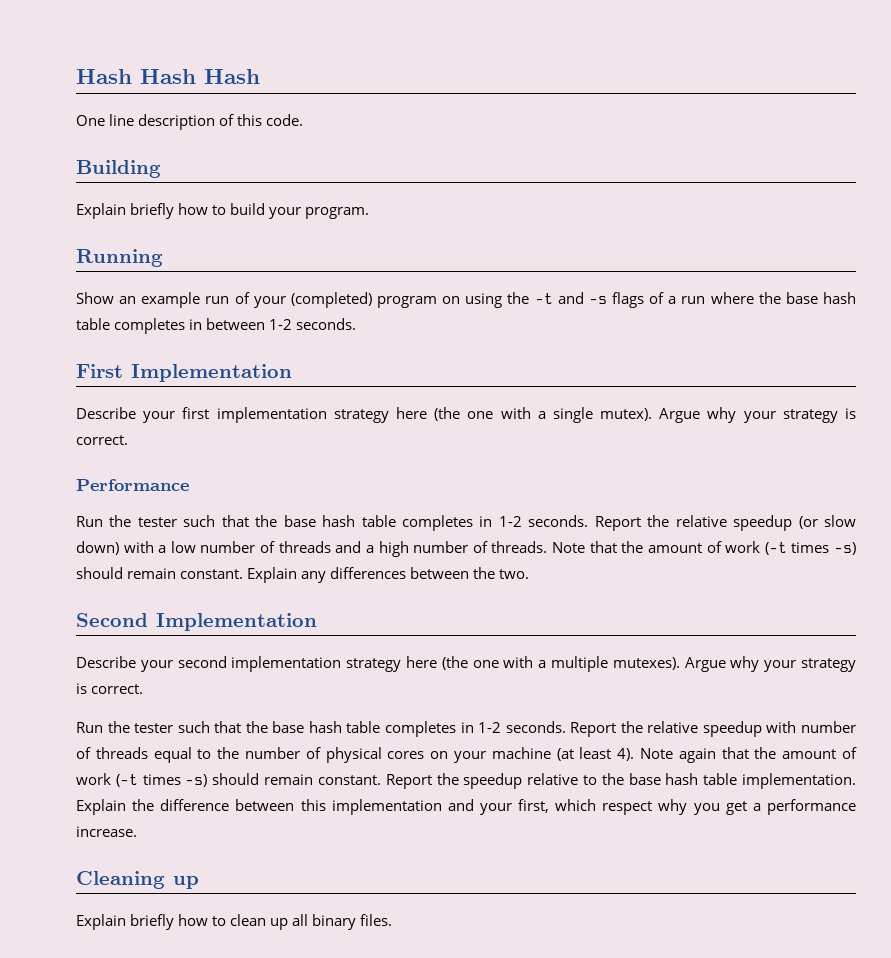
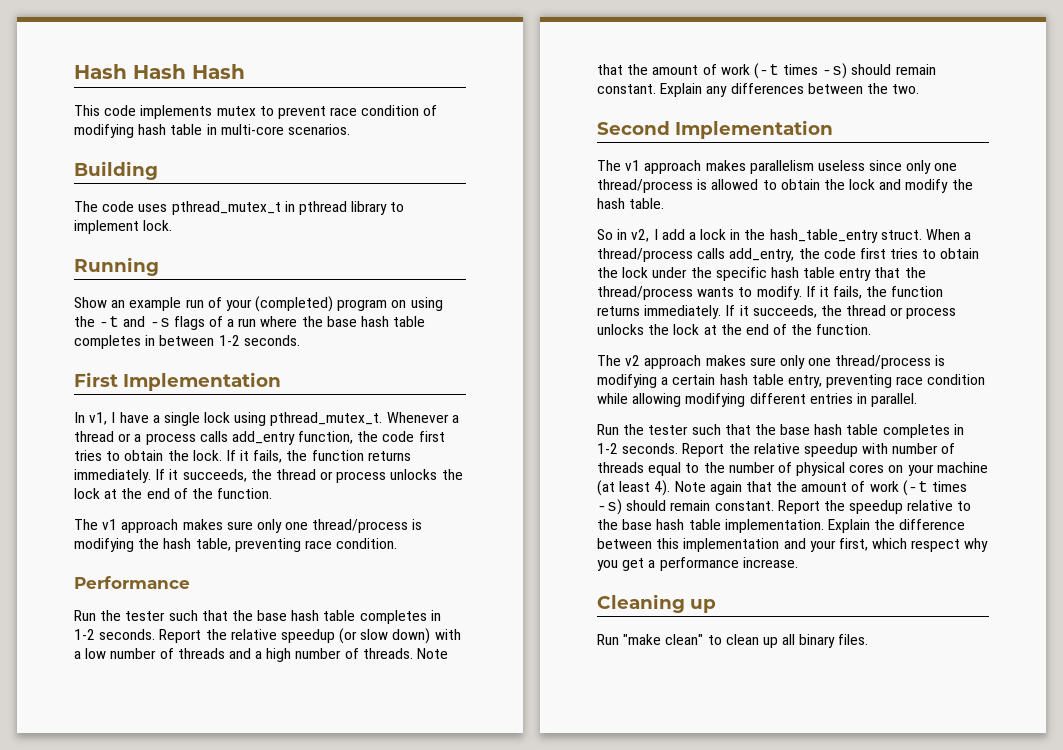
- One line description of this code.
+ This code implements mutex to prevent race condition of modifying hash table in multi-core scenarios.
  Building
- Explain briefly how to build your program.
+ The code uses pthread_mutex_t in pthread library to implement lock.
- Describe your first implementation strategy here (the one with a single mutex). Argue why your strategy is correct.
+ In v1, I have a single lock using pthread_mutex_t. Whenever a thread or a process calls add_entry function, the code first tries to obtain the lock. If it fails, the function returns immediately. If it succeeds, the thread or process unlocks the lock at the end of the function.
+ The v1 approach makes sure only one thread/process is modifying the hash table, preventing race condition.
- Describe your second implementation strategy here (the one with a multiple mutexes). Argue why your strategy is correct.
+ The v1 approach makes parallelism useless since only one thread/process is allowed to obtain the lock and modify the hash table.
+ So in v2, I add a lock in the hash_table_entry struct. When a thread/process calls add_entry, the code first tries to obtain the lock under the specific hash table entry that the thread/process wants to modify. If it fails, the function returns immediately. If it succeeds, the thread or process unlocks the lock at the end of the function.
+ The v2 approach makes sure only one thread/process is modifying a certain hash table entry, preventing race condition while allowing modifying different entries in parallel.
- Explain briefly how to clean up all binary files.
+ Run "make clean" to clean up all binary files.

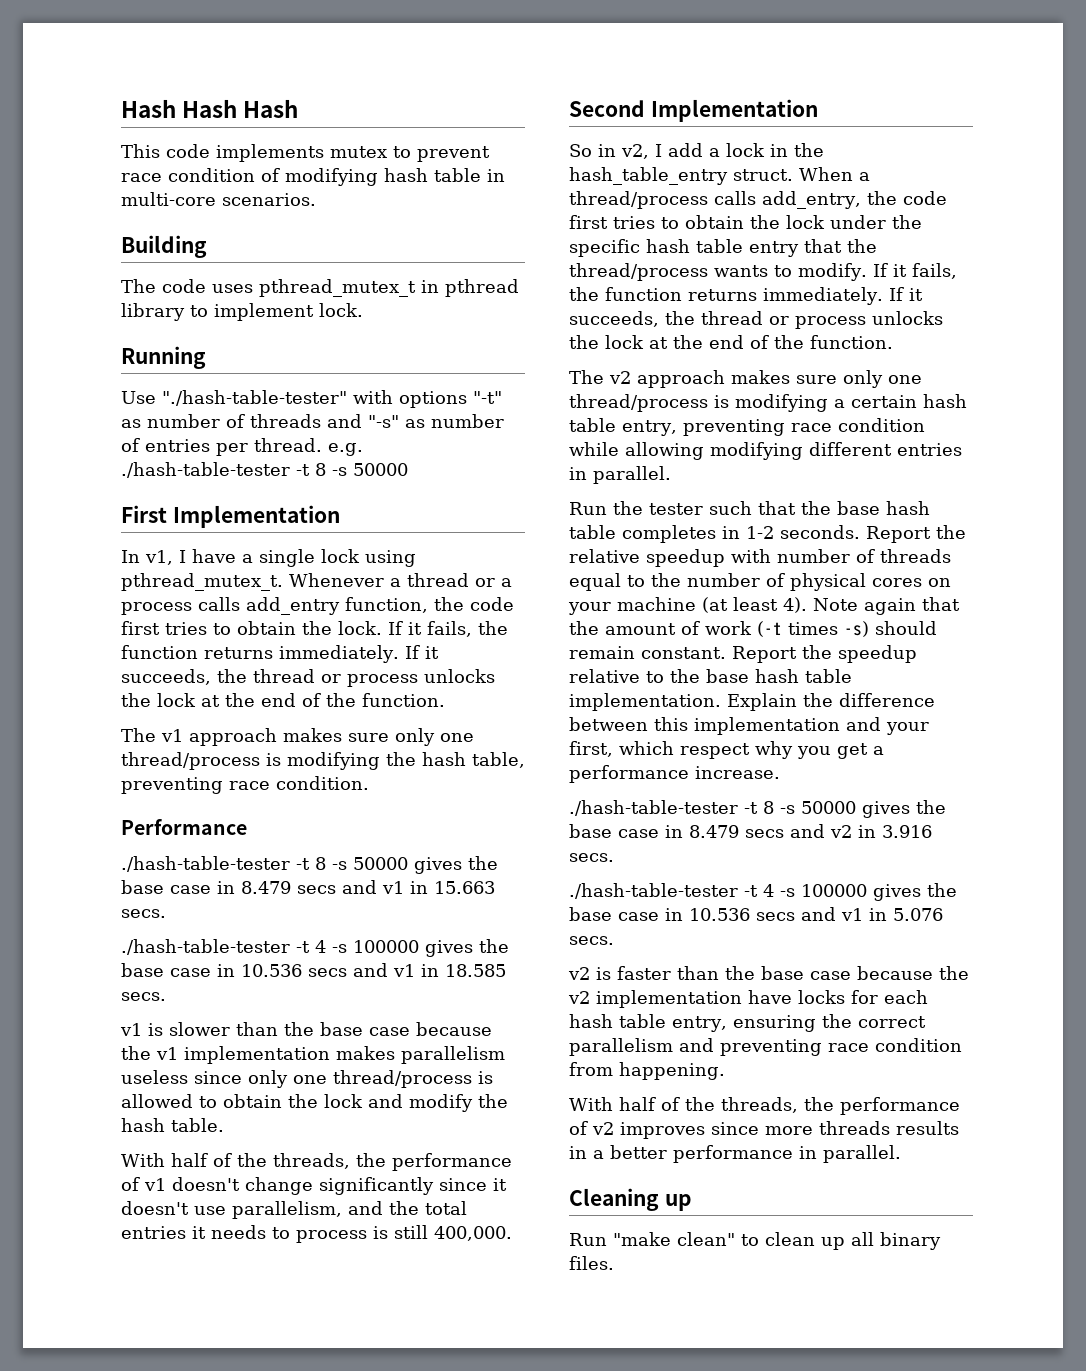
- Show an example run of your (completed) program on using the -t and -s flags of a run where the base hash table completes in between 1-2 seconds.
+ Use "./hash-table-tester" with options "-t" as number of threads and "-s" as number of entries per thread. e.g. ./hash-table-tester -t 8 -s 50000
- Run the tester such that the base hash table completes in 1-2 seconds. Report the relative speedup (or slow down) with a low number of threads and a high number of threads. Note that the amount of work (-t times -s) should remain constant. Explain any differences between the two.
- Second Implementation
- The v1 approach makes parallelism useless since only one thread/process is allowed to obtain the lock and modify the hash table.
+ ./hash-table-tester -t 8 -s 50000 gives the base case in 8.479 secs and v1 in 15.663 secs.
+ ./hash-table-tester -t 4 -s 100000 gives the base case in 10.536 secs and v1 in 18.585 secs.
+ v1 is slower than the base case because the v1 implementation makes parallelism useless since only one thread/process is allowed to obtain the lock and modify the hash table.
+ With half of the threads, the performance of v1 doesn't change significantly since it doesn't use parallelism, and the total entries it needs to process is still 400,000.
+ Second Implementation
+ ./hash-table-tester -t 8 -s 50000 gives the base case in 8.479 secs and v2 in 3.916 secs.
+ ./hash-table-tester -t 4 -s 100000 gives the base case in 10.536 secs and v1 in 5.076 secs.
+ v2 is faster than the base case because the v2 implementation have locks for each hash table entry, ensuring the correct parallelism and preventing race condition from happening.
+ With half of the threads, the performance of v2 improves since more threads results in a better performance in parallel.

